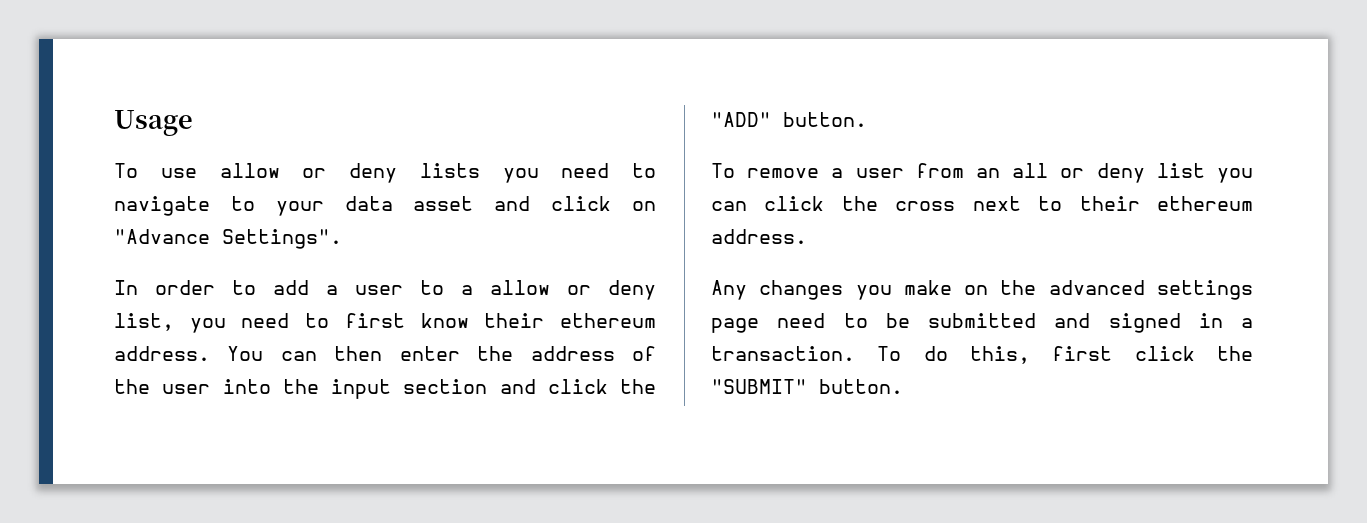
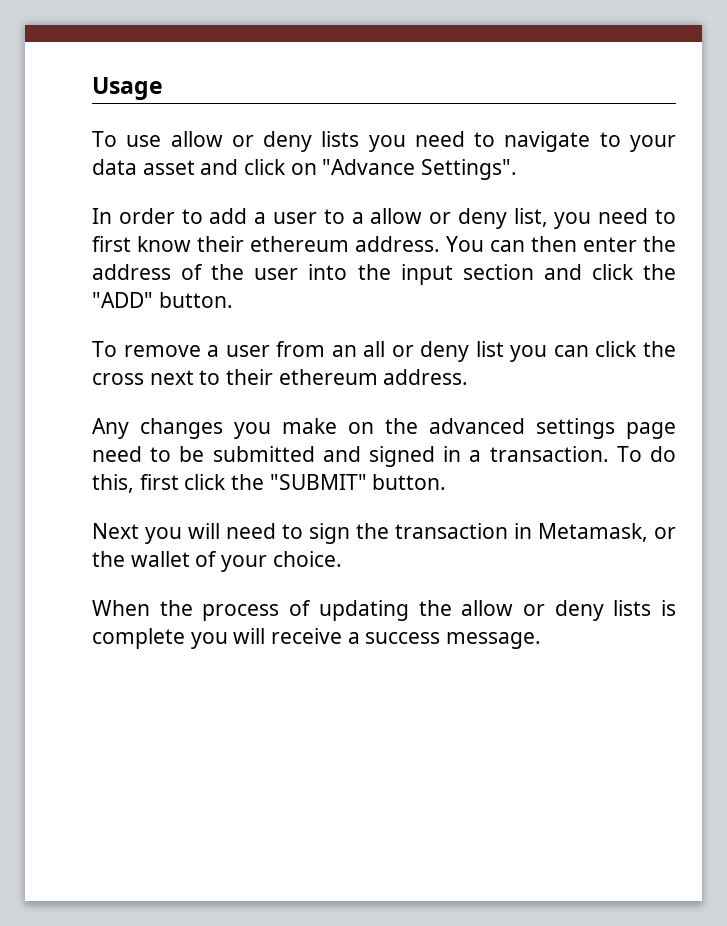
+ Next you will need to sign the transaction in Metamask, or the wallet of your choice.
+ When the process of updating the allow or deny lists is complete you will receive a success message.

